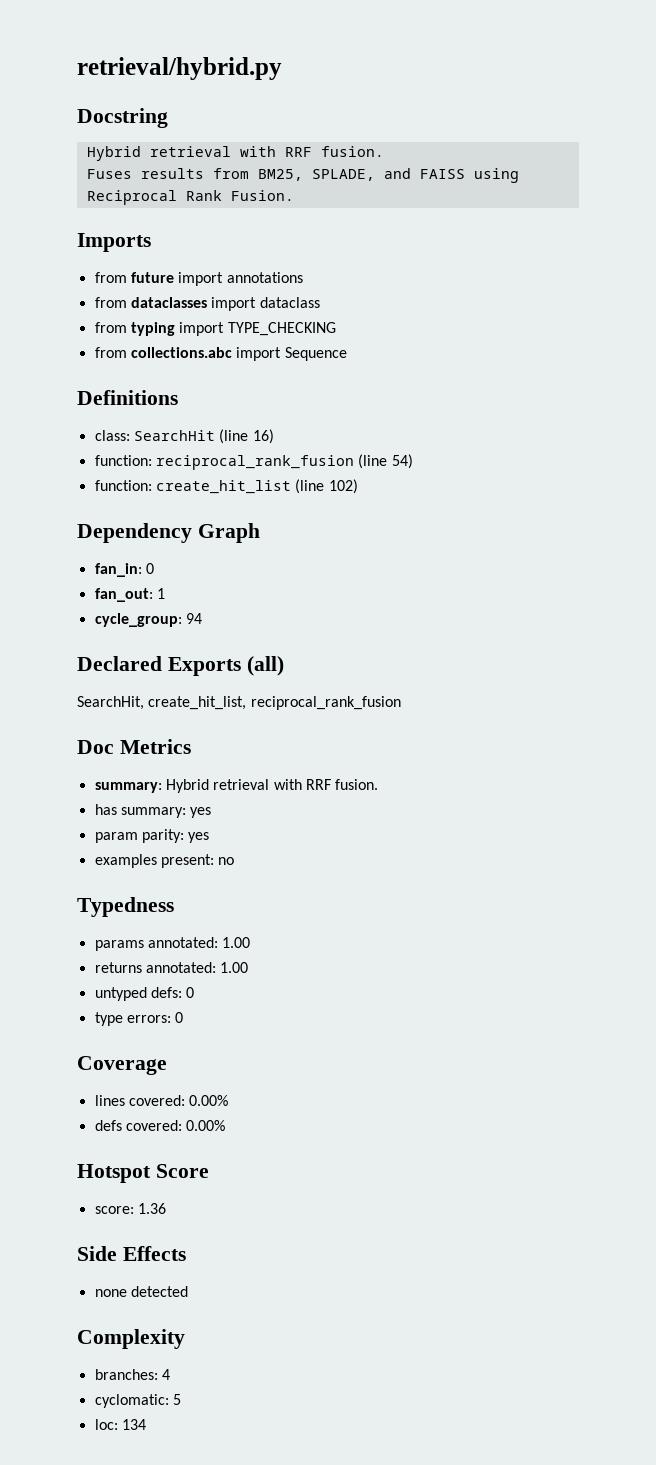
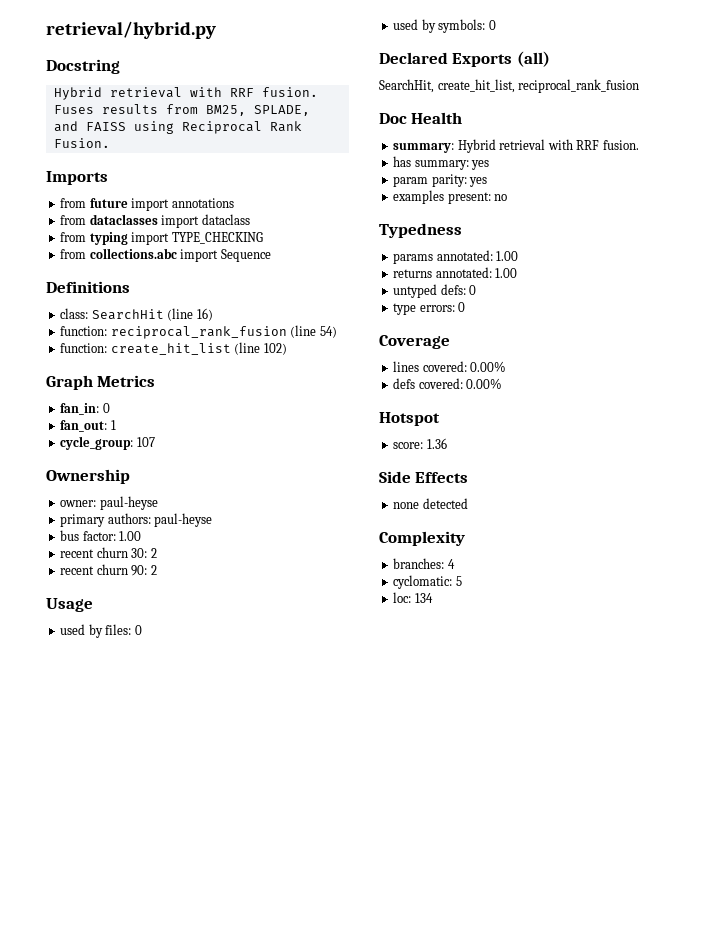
- Dependency Graph
+ Graph Metrics
- cycle_group: 94
+ cycle_group: 107
+ Ownership
+ owner: paul-heyse
+ primary authors: paul-heyse
+ bus factor: 1.00
+ recent churn 30: 2
+ recent churn 90: 2
+ Usage
+ used by files: 0
+ used by symbols: 0
- Doc Metrics
+ Doc Health
- Hotspot Score
+ Hotspot

